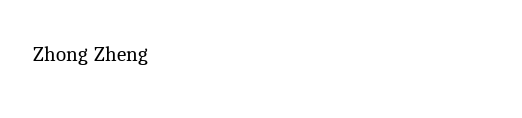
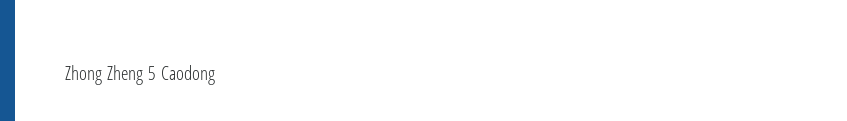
- Zhong Zheng
+ Zhong Zheng 5 Caodong

